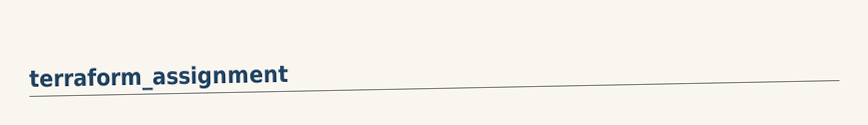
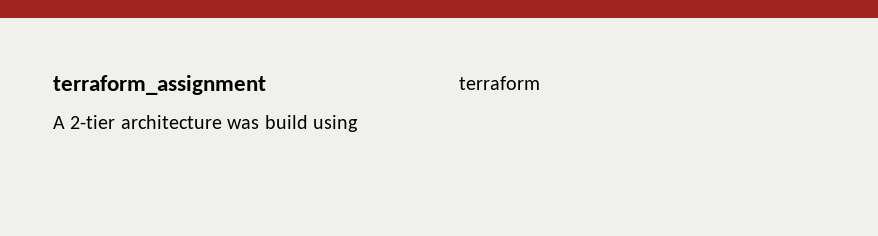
+ A 2-tier architecture was build using terraform

